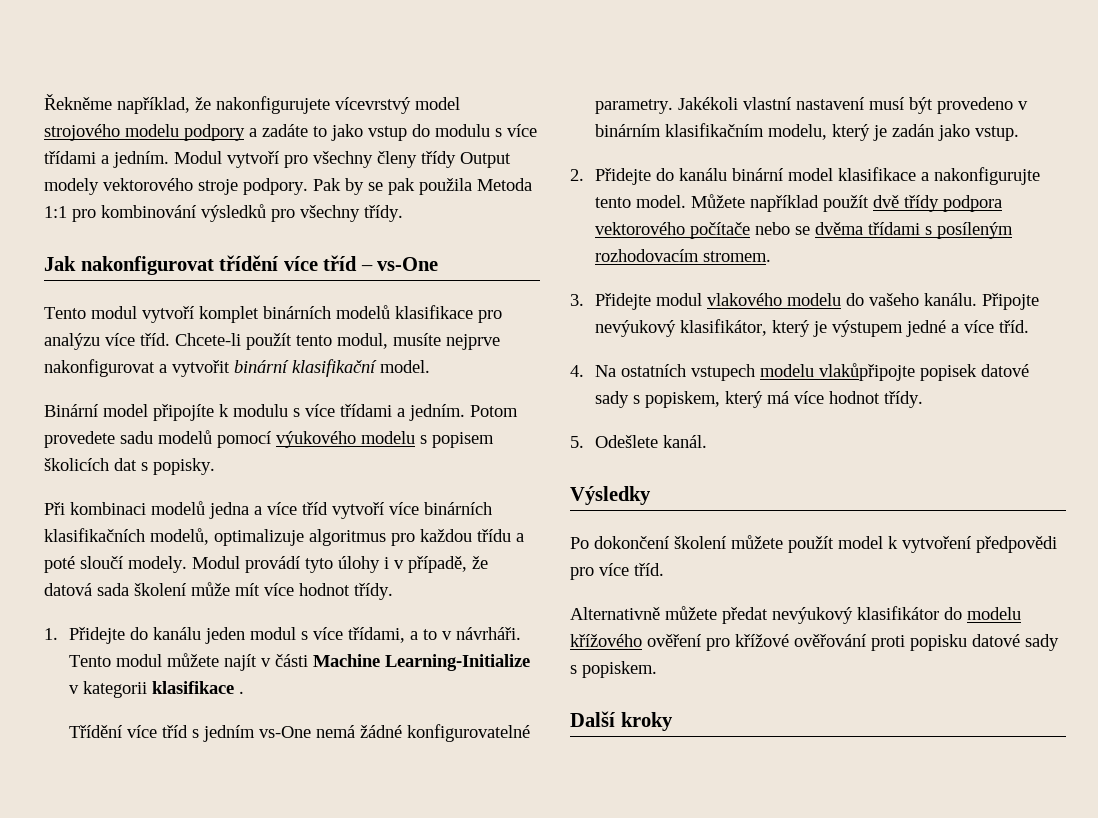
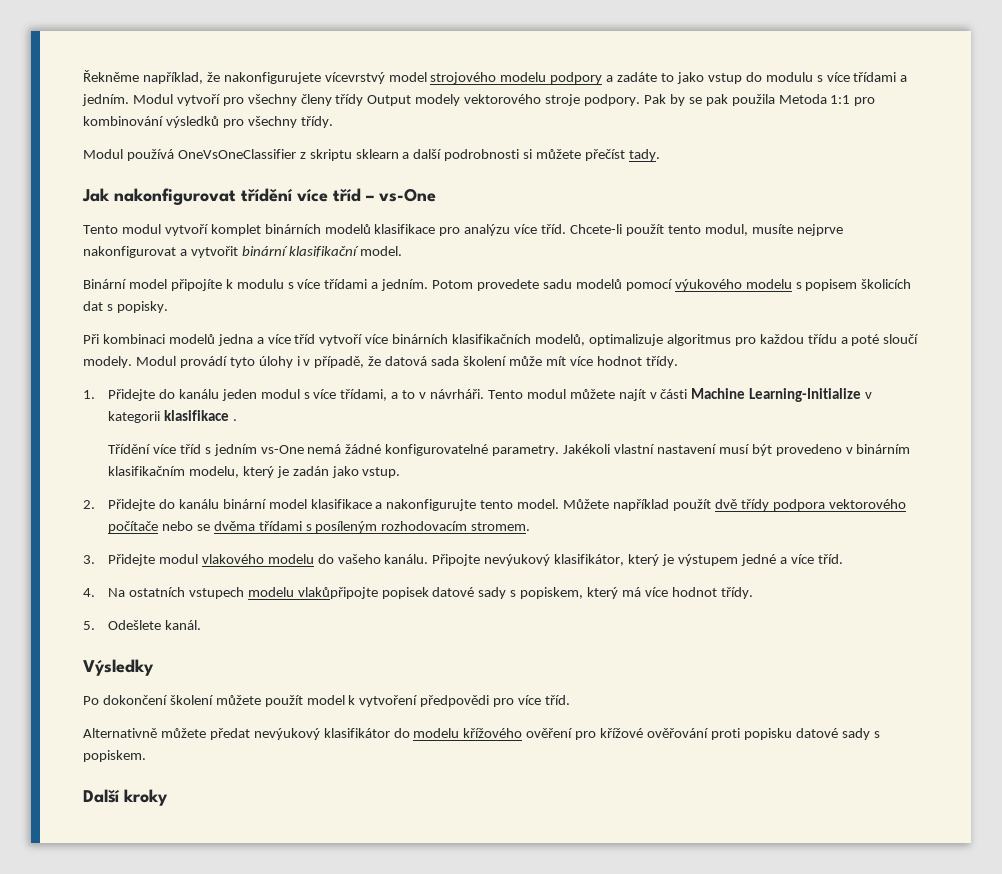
+ Modul používá OneVsOneClassifier z skriptu sklearn a další podrobnosti si můžete přečíst tady.

